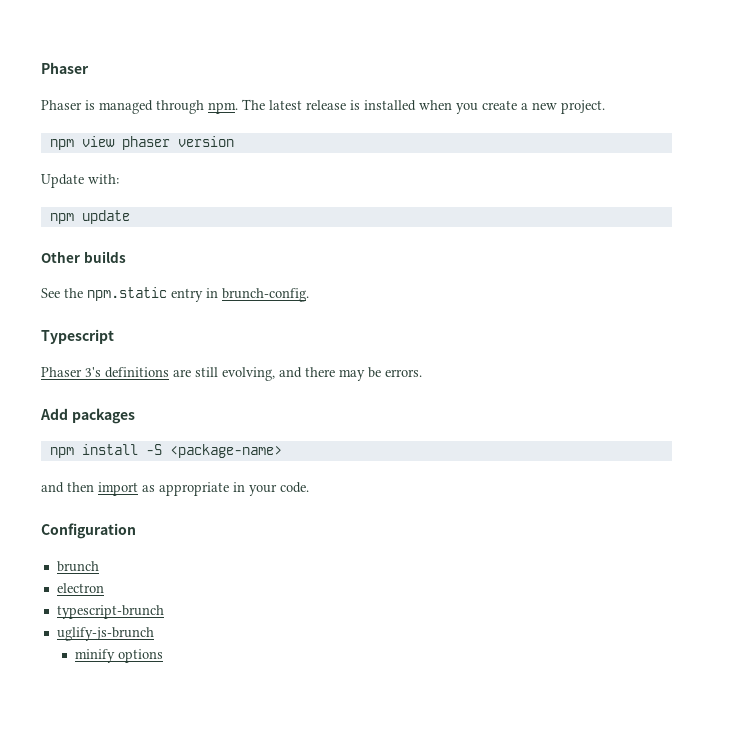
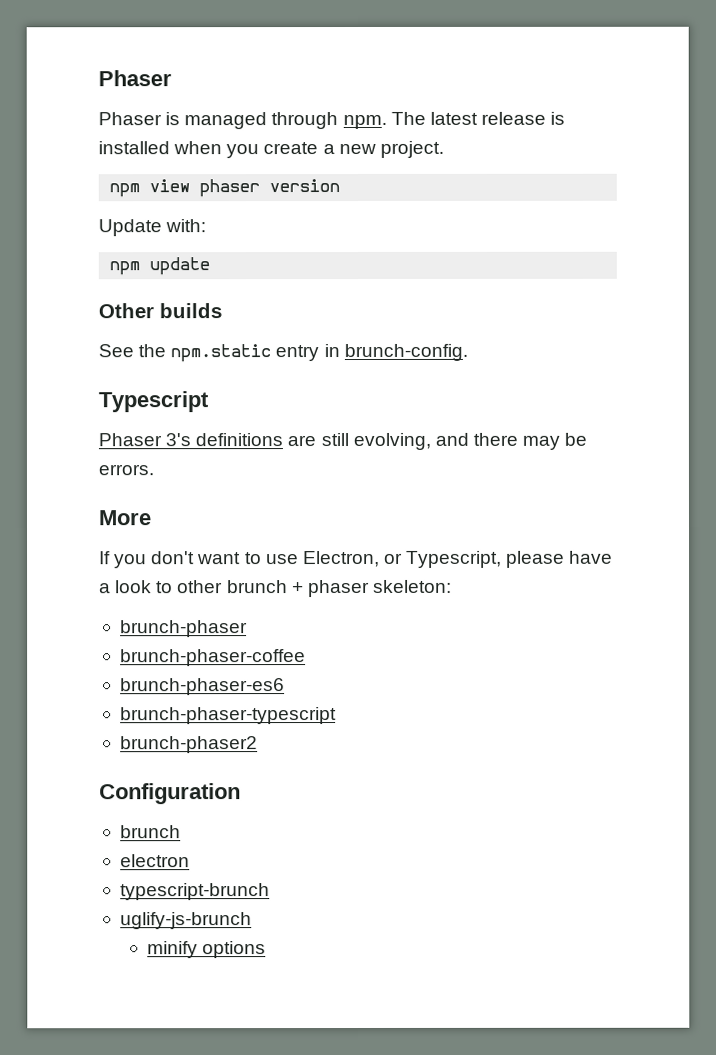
- Add packages
- npm install -S <package-name>
- and then import as appropriate in your code.
+ More
+ If you don't want to use Electron, or Typescript, please have a look to other brunch + phaser skeleton:
+ brunch-phaser
+ brunch-phaser-coffee
+ brunch-phaser-es6
+ brunch-phaser-typescript
+ brunch-phaser2

